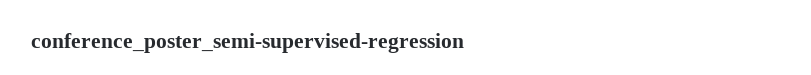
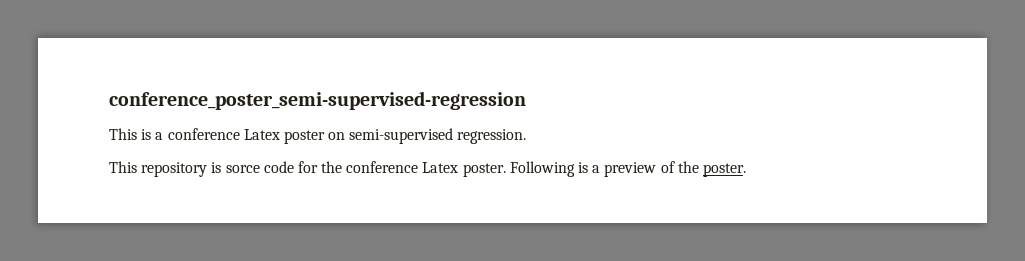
+ This is a conference Latex poster on semi-supervised regression.
+ This repository is sorce code for the conference Latex poster. Following is a preview of the poster.

